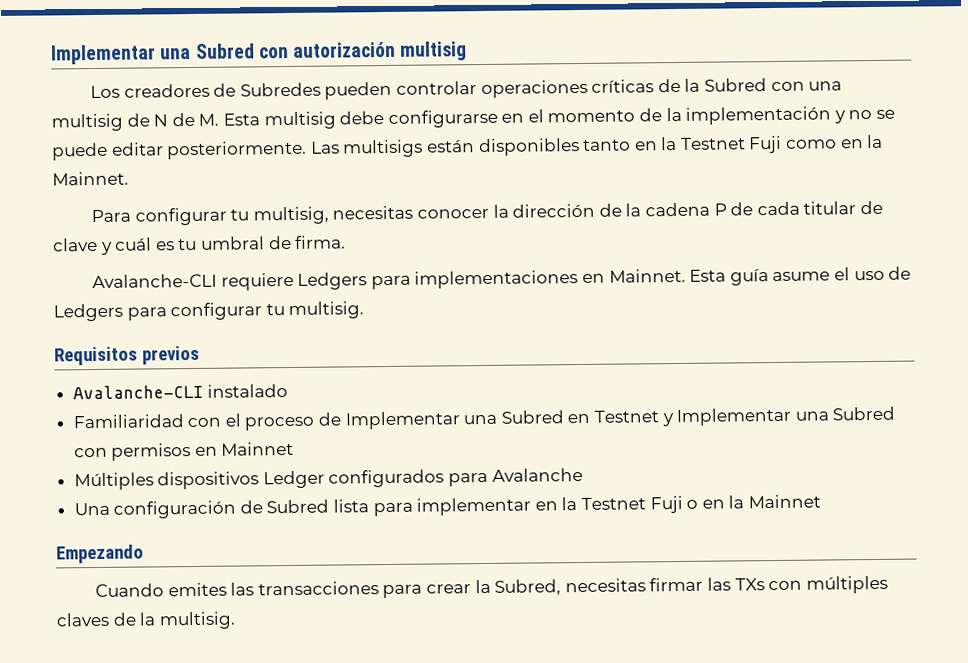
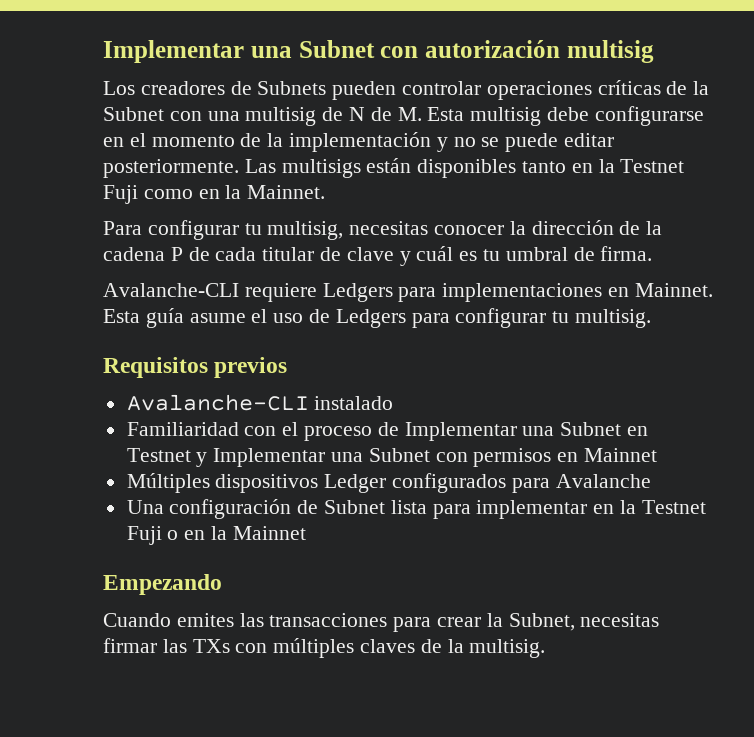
- Implementar una Subred con autorización multisig
+ Implementar una Subnet con autorización multisig
- Los creadores de Subredes pueden controlar operaciones críticas de la Subred con una multisig de N de M. Esta multisig debe configurarse en el momento de la implementación y no se puede editar posteriormente.
+ Los creadores de Subnets pueden controlar operaciones críticas de la Subnet con una multisig de N de M. Esta multisig debe configurarse en el momento de la implementación y no se puede editar posteriormente.
- Familiaridad con el proceso de Implementar una Subred en Testnet y Implementar una Subred con permisos en Mainnet
+ Familiaridad con el proceso de Implementar una Subnet en Testnet y Implementar una Subnet con permisos en Mainnet
- Una configuración de Subred lista para implementar en la Testnet Fuji o en la Mainnet
+ Una configuración de Subnet lista para implementar en la Testnet Fuji o en la Mainnet
- Cuando emites las transacciones para crear la Subred, necesitas firmar las TXs con múltiples claves de la multisig.
+ Cuando emites las transacciones para crear la Subnet, necesitas firmar las TXs con múltiples claves de la multisig.

